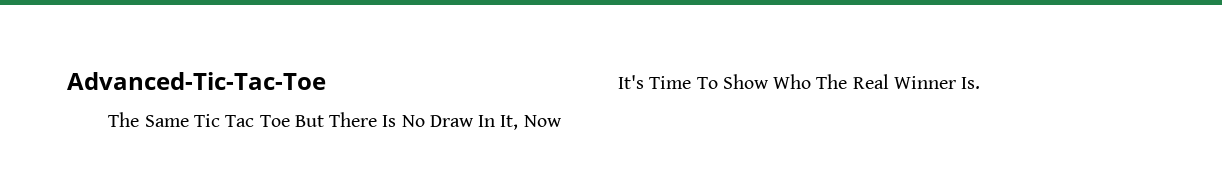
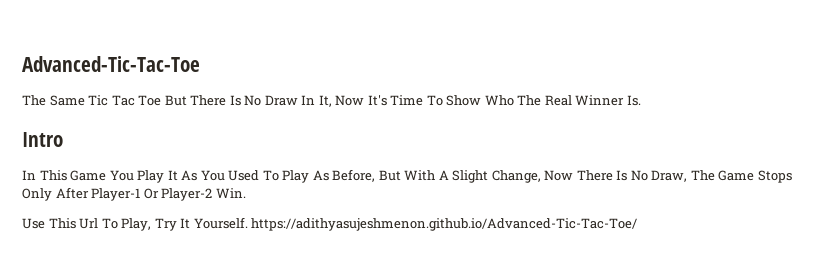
+ Intro
+ In This Game You Play It As You Used To Play As Before, But With A Slight Change, Now There Is No Draw, The Game Stops Only After Player-1 Or Player-2 Win.
+ Use This Url To Play, Try It Yourself. https://adithyasujeshmenon.github.io/Advanced-Tic-Tac-Toe/

